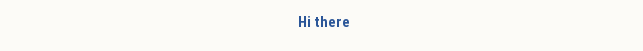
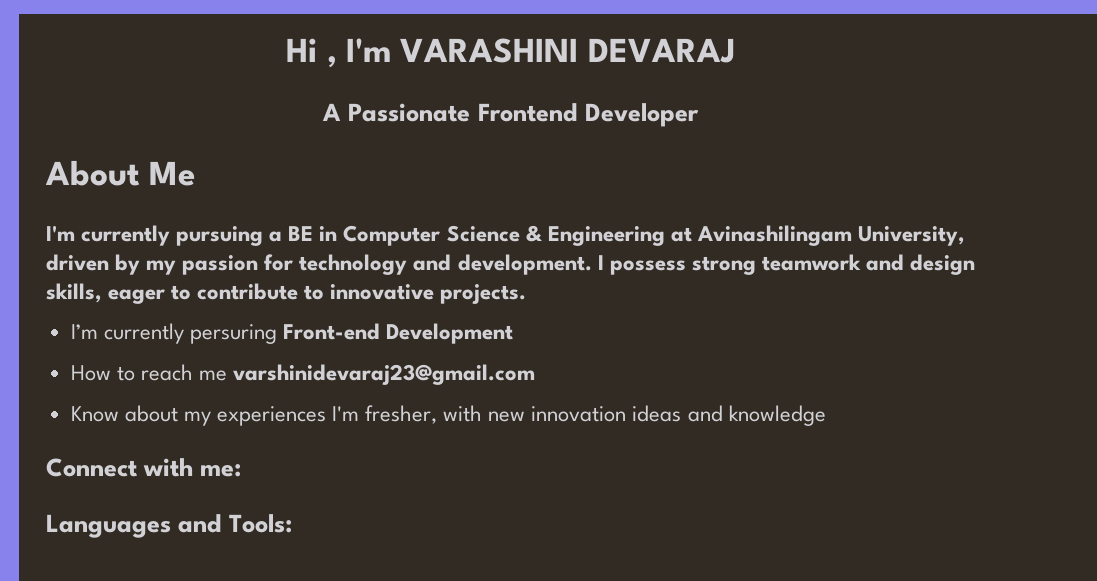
- Hi there
+ Hi , I'm VARASHINI DEVARAJ
+ A Passionate Frontend Developer
+ About Me
+ I'm currently pursuing a BE in Computer Science & Engineering at Avinashilingam University, driven by my passion for technology and development. I possess strong teamwork and design skills, eager to contribute to innovative projects.
+ I’m currently persuring Front-end Development
+ How to reach me varshinidevaraj23@gmail.com
+ Know about my experiences I'm fresher, with new innovation ideas and knowledge
+ Connect with me:
+ Languages and Tools:

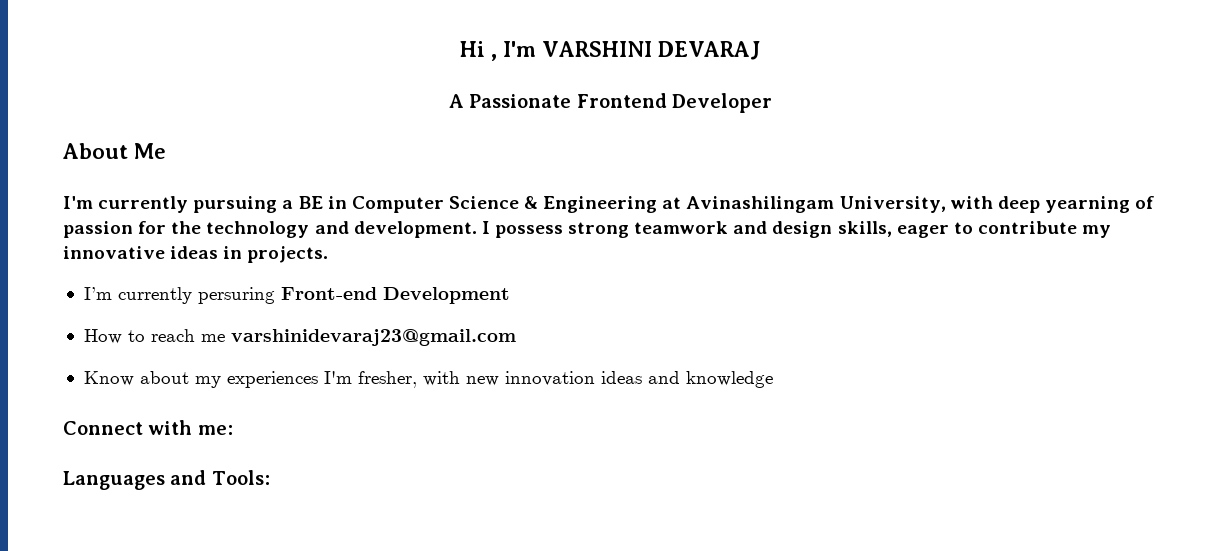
- Hi , I'm VARASHINI DEVARAJ
+ Hi , I'm VARSHINI DEVARAJ
- I'm currently pursuing a BE in Computer Science & Engineering at Avinashilingam University, driven by my passion for technology and development.
+ I'm currently pursuing a BE in Computer Science & Engineering at Avinashilingam University, with deep yearning of passion for the technology and development.
- I possess strong teamwork and design skills, eager to contribute to innovative projects.
+ I possess strong teamwork and design skills, eager to contribute my innovative ideas in projects.

